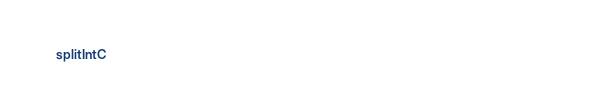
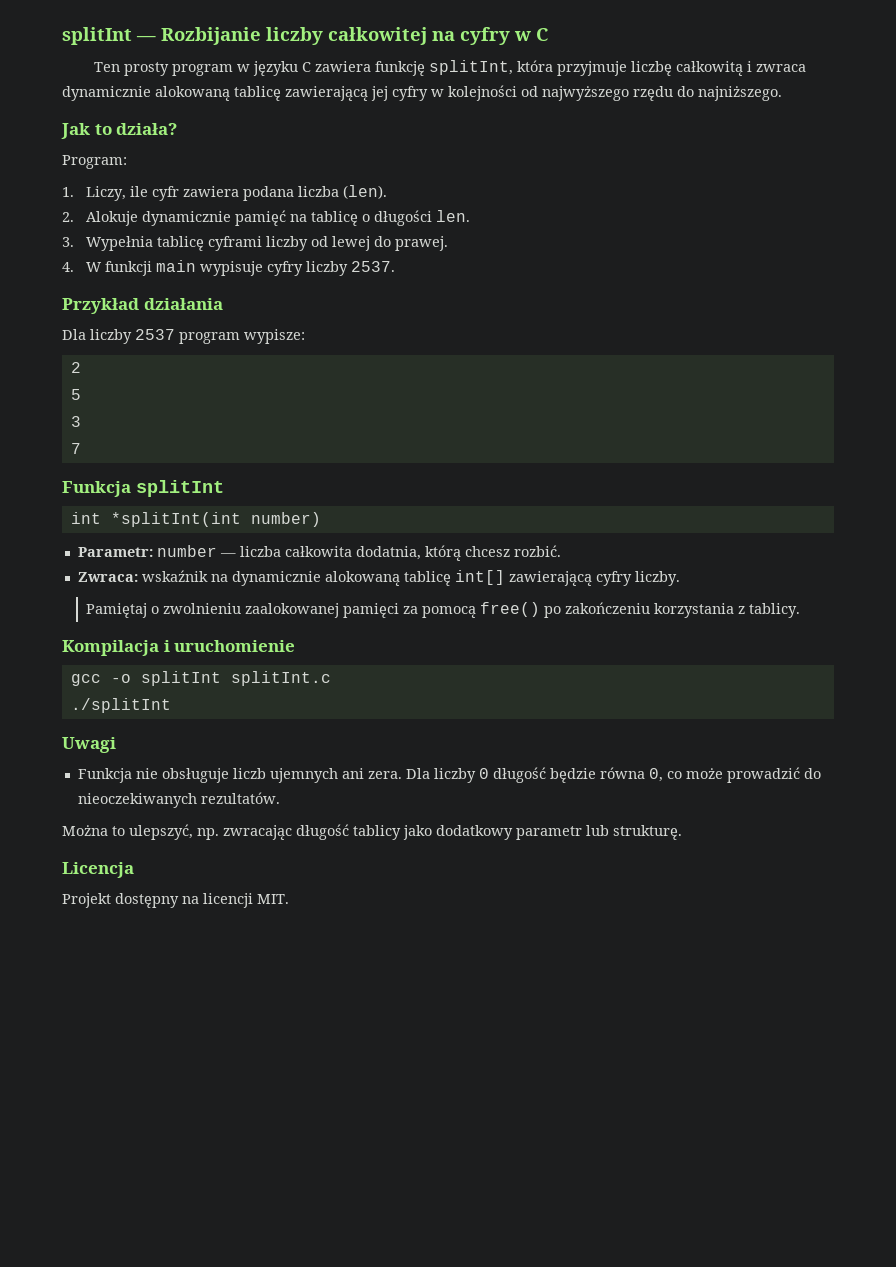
- splitIntC
+ splitInt — Rozbijanie liczby całkowitej na cyfry w C
+ Ten prosty program w języku C zawiera funkcję splitInt, która przyjmuje liczbę całkowitą i zwraca dynamicznie alokowaną tablicę zawierającą jej cyfry w kolejności od najwyższego rzędu do najniższego.
+ Jak to działa?
+ Program:
+ 1. Liczy, ile cyfr zawiera podana liczba (len).
+ 2. Alokuje dynamicznie pamięć na tablicę o długości len.
+ 3. Wypełnia tablicę cyframi liczby od lewej do prawej.
+ 4. W funkcji main wypisuje cyfry liczby 2537.
+ Przykład działania
+ Dla liczby 2537 program wypisze:
+ 2
+ 5
+ 3
+ 7
+ Funkcja splitInt
+ int *splitInt(int number)
+ Parametr: number — liczba całkowita dodatnia, którą chcesz rozbić.
+ Zwraca: wskaźnik na dynamicznie alokowaną tablicę int[] zawierającą cyfry liczby.
+ Pamiętaj o zwolnieniu zaalokowanej pamięci za pomocą free() po zakończeniu korzystania z tablicy.
+ Kompilacja i uruchomienie
+ gcc -o splitInt splitInt.c
+ ./splitInt
+ Uwagi
+ Funkcja nie obsługuje liczb ujemnych ani zera. Dla liczby 0 długość będzie równa 0, co może prowadzić do nieoczekiwanych rezultatów.
+ Można to ulepszyć, np. zwracając długość tablicy jako dodatkowy parametr lub strukturę.
+ Licencja
+ Projekt dostępny na licencji MIT.

